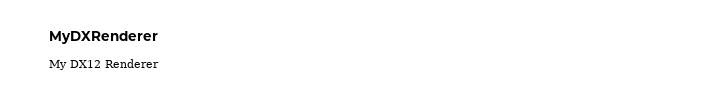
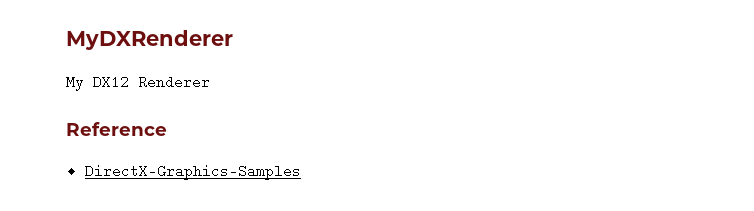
+ Reference
+ DirectX-Graphics-Samples

